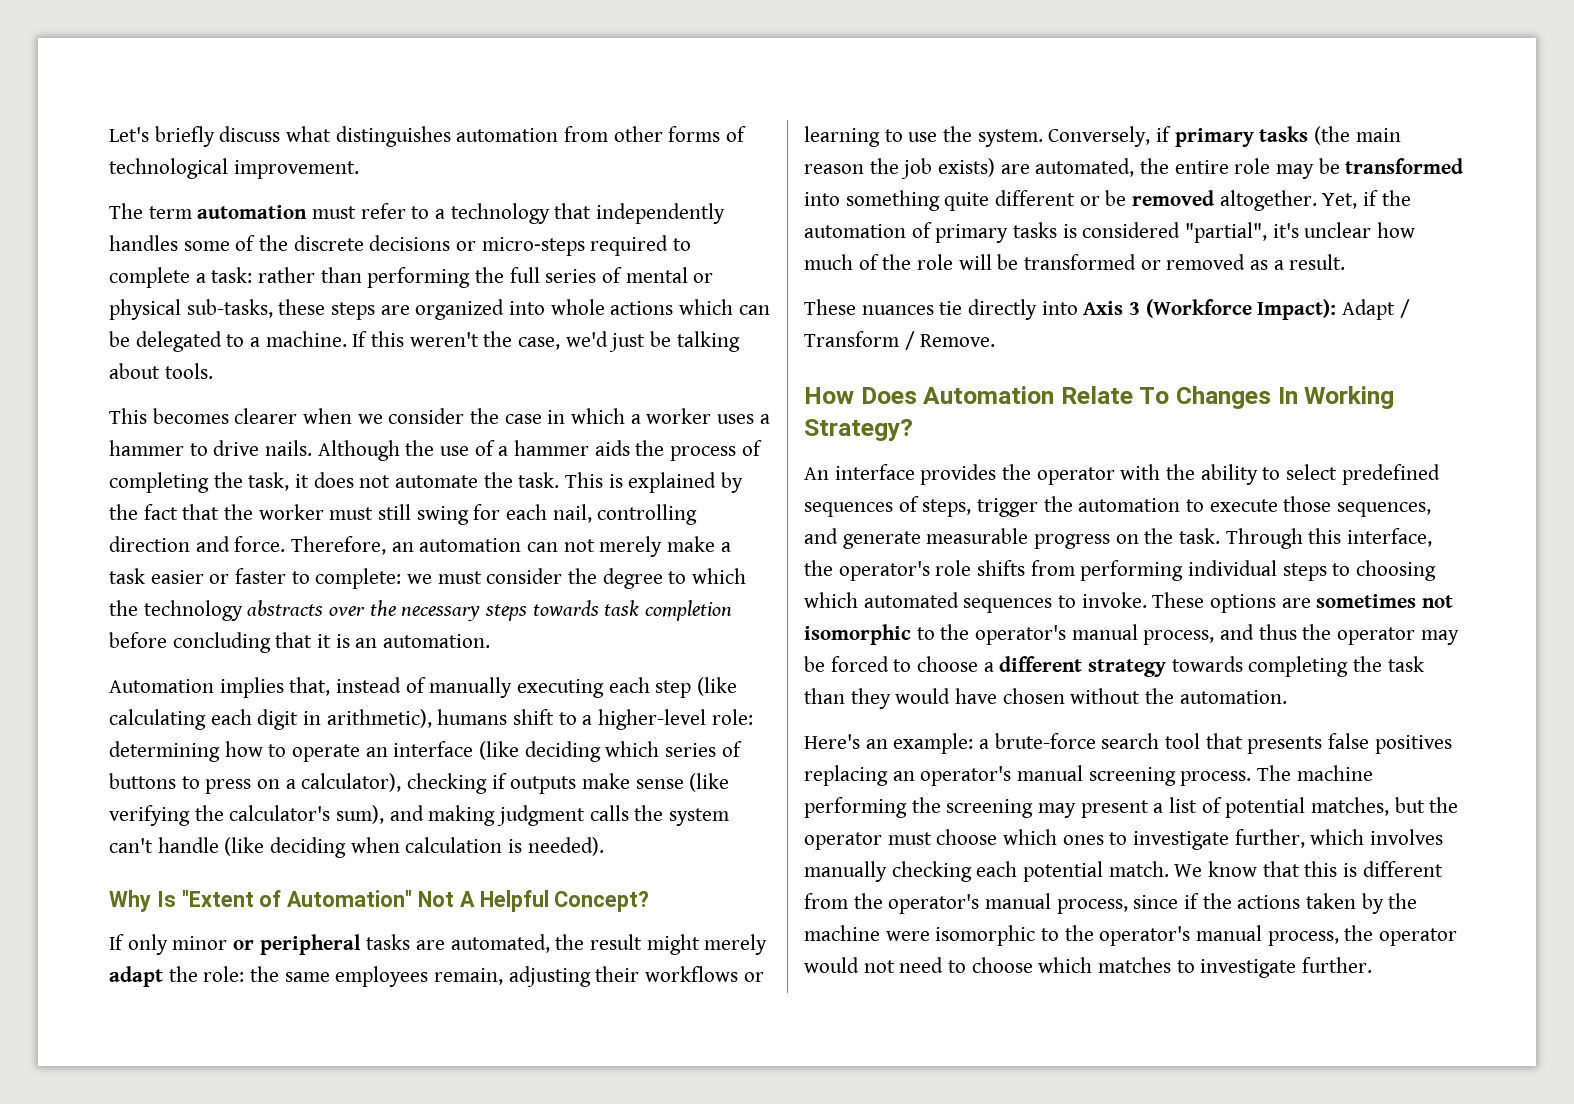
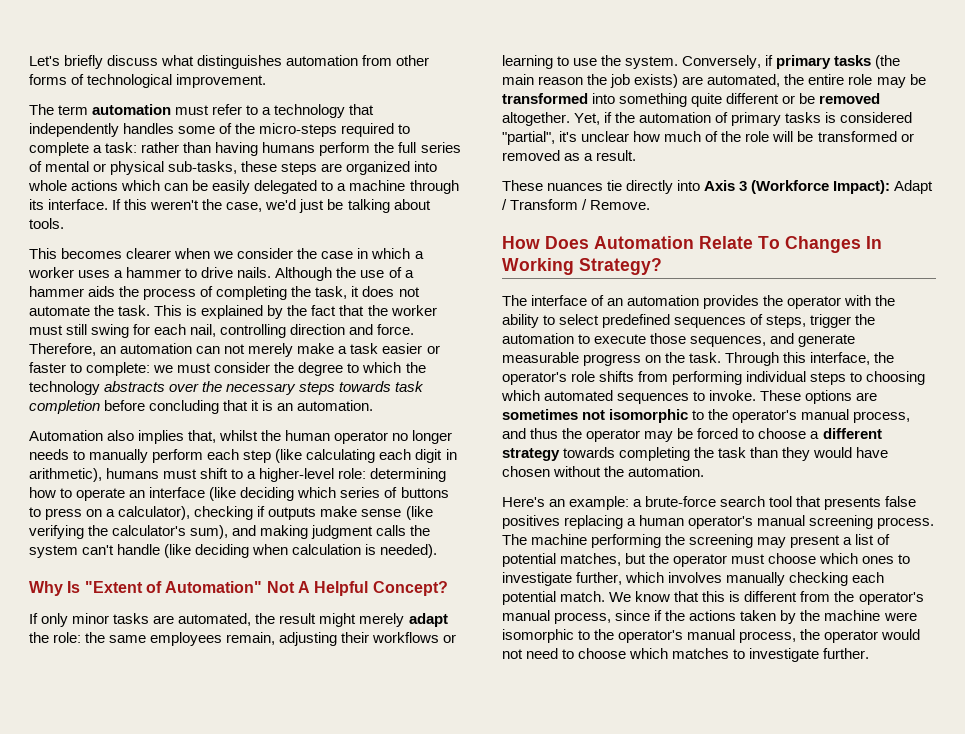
- The term automation must refer to a technology that independently handles some of the discrete decisions or micro‐steps required to complete a task: rather than performing the full series of mental or physical sub-tasks, these steps are organized into whole actions which can be delegated to a machine.
+ The term automation must refer to a technology that independently handles some of the micro‐steps required to complete a task: rather than having humans perform the full series of mental or physical sub-tasks, these steps are organized into whole actions which can be easily delegated to a machine through its interface.
- Automation implies that, instead of manually executing each step (like calculating each digit in arithmetic), humans shift to a higher-level role: determining how to operate an interface (like deciding which series of buttons to press on a calculator), checking if outputs make sense (like verifying the calculator's sum), and making judgment calls the system can't handle (like deciding when calculation is needed).
+ Automation also implies that, whilst the human operator no longer needs to manually perform each step (like calculating each digit in arithmetic), humans must shift to a higher-level role: determining how to operate an interface (like deciding which series of buttons to press on a calculator), checking if outputs make sense (like verifying the calculator's sum), and making judgment calls the system can't handle (like deciding when calculation is needed).
- If only minor or peripheral tasks are automated, the result might merely adapt the role: the same employees remain, adjusting their workflows or learning to use the system.
+ If only minor tasks are automated, the result might merely adapt the role: the same employees remain, adjusting their workflows or learning to use the system.
- An interface provides the operator with the ability to select predefined sequences of steps, trigger the automation to execute those sequences, and generate measurable progress on the task.
+ The interface of an automation provides the operator with the ability to select predefined sequences of steps, trigger the automation to execute those sequences, and generate measurable progress on the task.
- Here's an example: a brute-force search tool that presents false positives replacing an operator's manual screening process.
+ Here's an example: a brute-force search tool that presents false positives replacing a human operator's manual screening process.

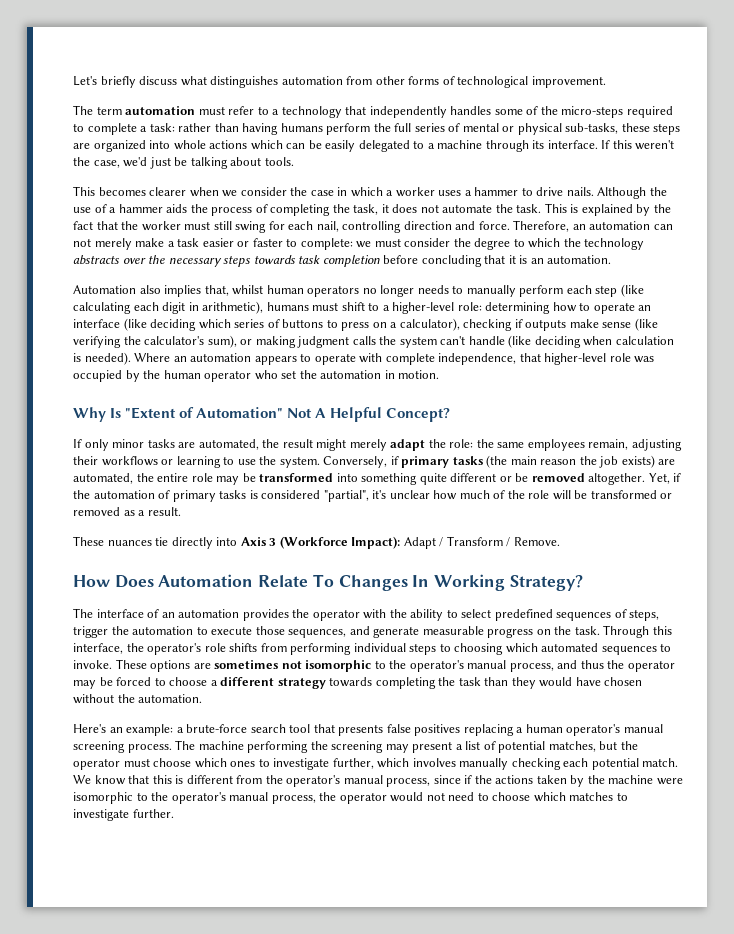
- Automation also implies that, whilst the human operator no longer needs to manually perform each step (like calculating each digit in arithmetic), humans must shift to a higher-level role:
+ Automation also implies that, whilst human operators no longer needs to manually perform each step (like calculating each digit in arithmetic), humans must shift to a higher-level role:
- determining how to operate an interface (like deciding which series of buttons to press on a calculator), checking if outputs make sense (like verifying the calculator's sum), and making judgment calls the system can't handle (like deciding when calculation is needed).
+ determining how to operate an interface (like deciding which series of buttons to press on a calculator), checking if outputs make sense (like verifying the calculator's sum), or making judgment calls the system can't handle (like deciding when calculation is needed). Where an automation appears to operate with complete independence, that higher-level role was occupied by the human operator who set the automation in motion.

